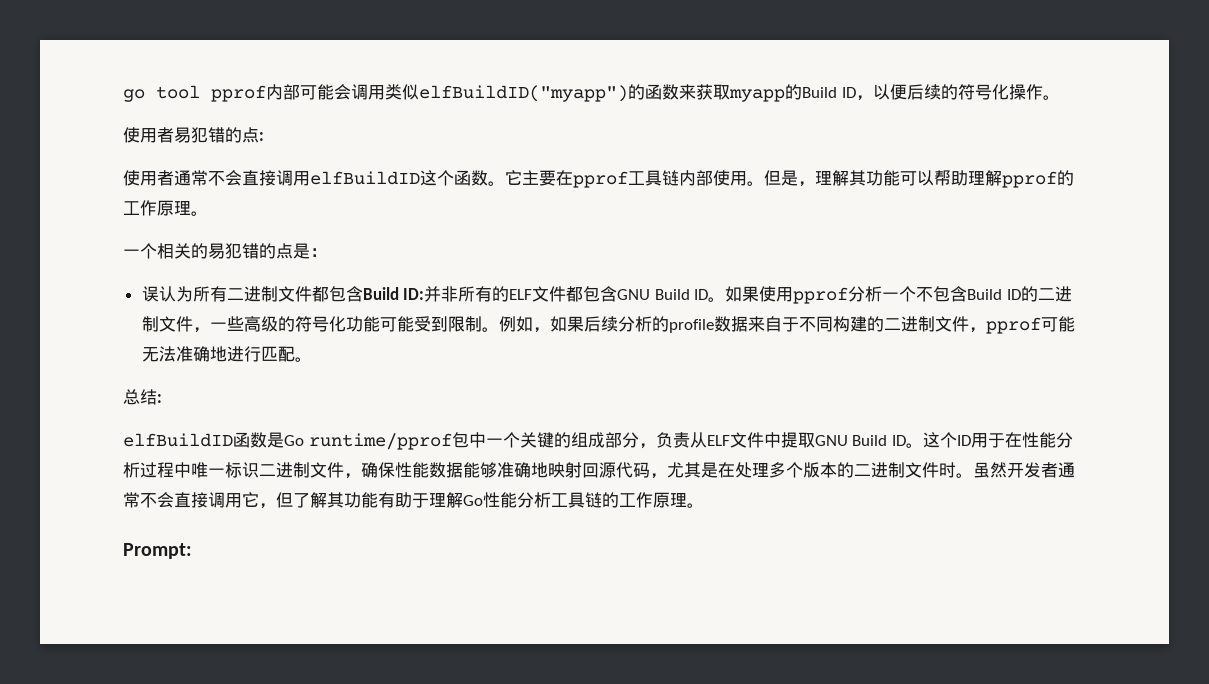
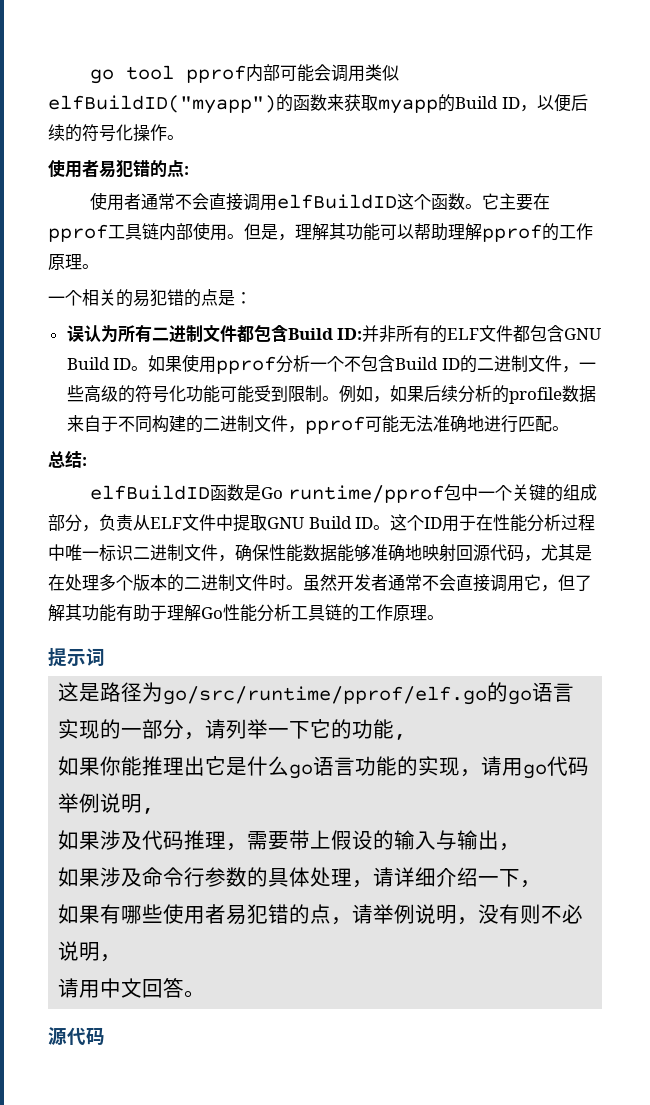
- Prompt:
+ 提示词
+ 这是路径为go/src/runtime/pprof/elf.go的go语言实现的一部分，请列举一下它的功能,
+ 如果你能推理出它是什么go语言功能的实现，请用go代码举例说明,
+ 如果涉及代码推理，需要带上假设的输入与输出，
+ 如果涉及命令行参数的具体处理，请详细介绍一下，
+ 如果有哪些使用者易犯错的点，请举例说明，没有则不必说明，
+ 请用中文回答。
+ 源代码

